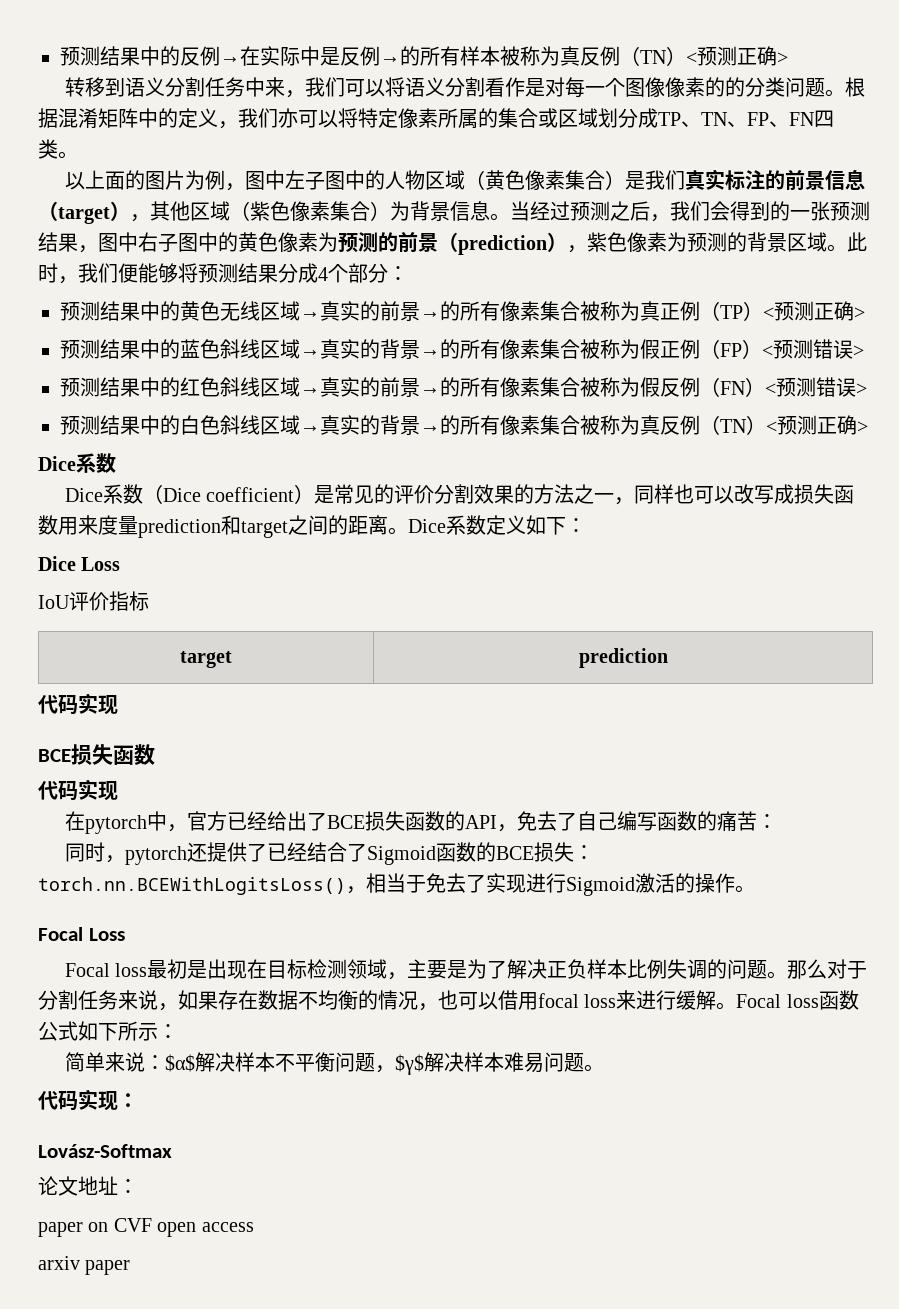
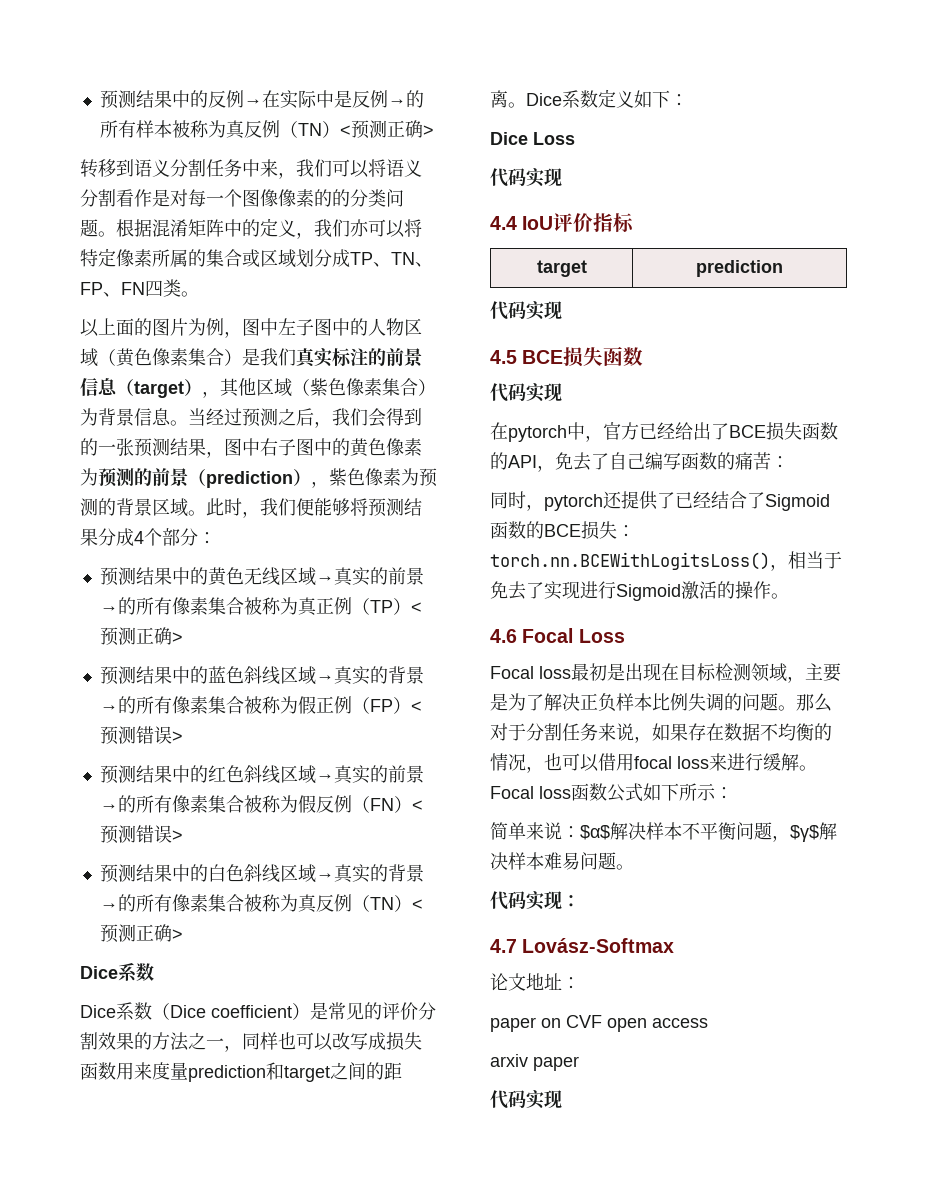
  Dice Loss
- IoU评价指标
+ 代码实现
+ 4.4 IoU评价指标
  target | prediction
  代码实现
- BCE损失函数
+ 4.5 BCE损失函数
- Focal Loss
+ 4.6 Focal Loss
- Lovász-Softmax
+ 4.7 Lovász-Softmax
  arxiv paper
+ 代码实现

